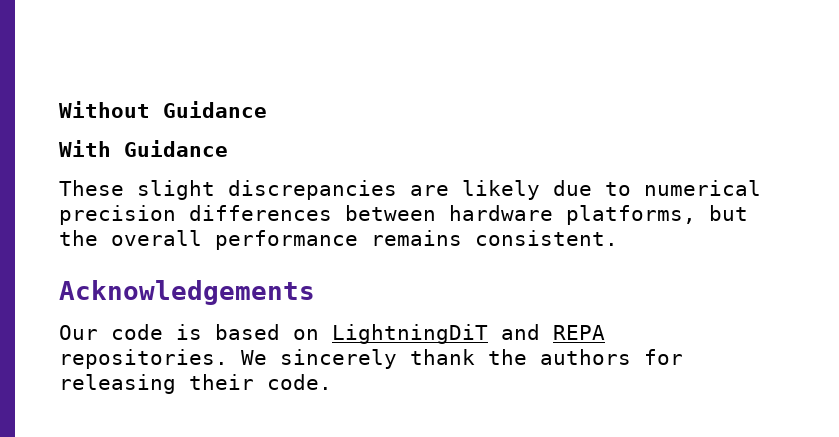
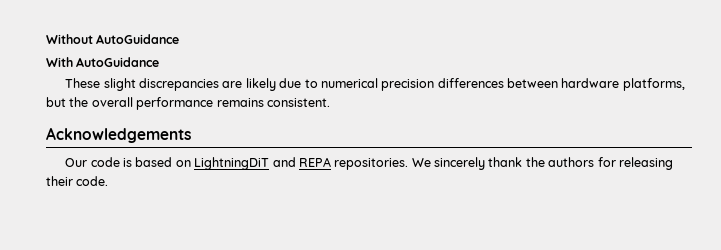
- Without Guidance
+ Without AutoGuidance
- With Guidance
+ With AutoGuidance

